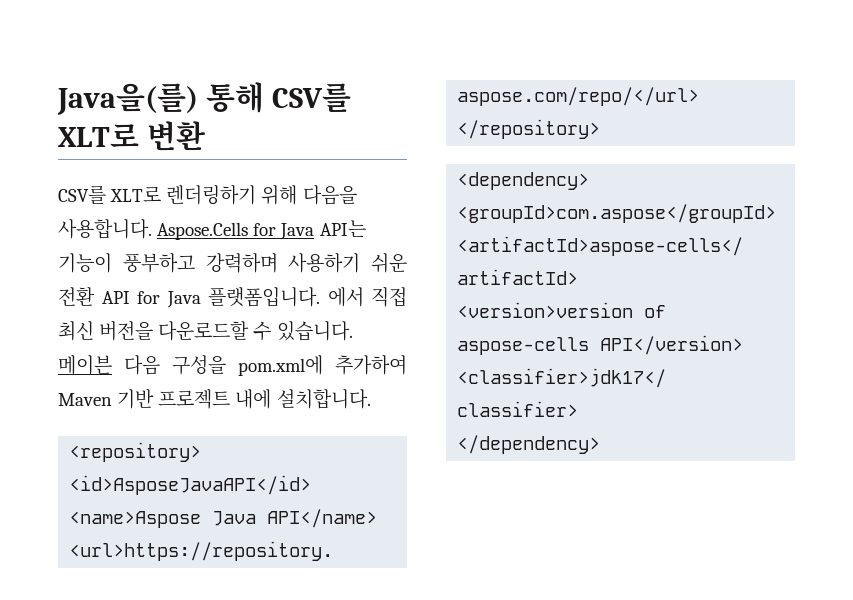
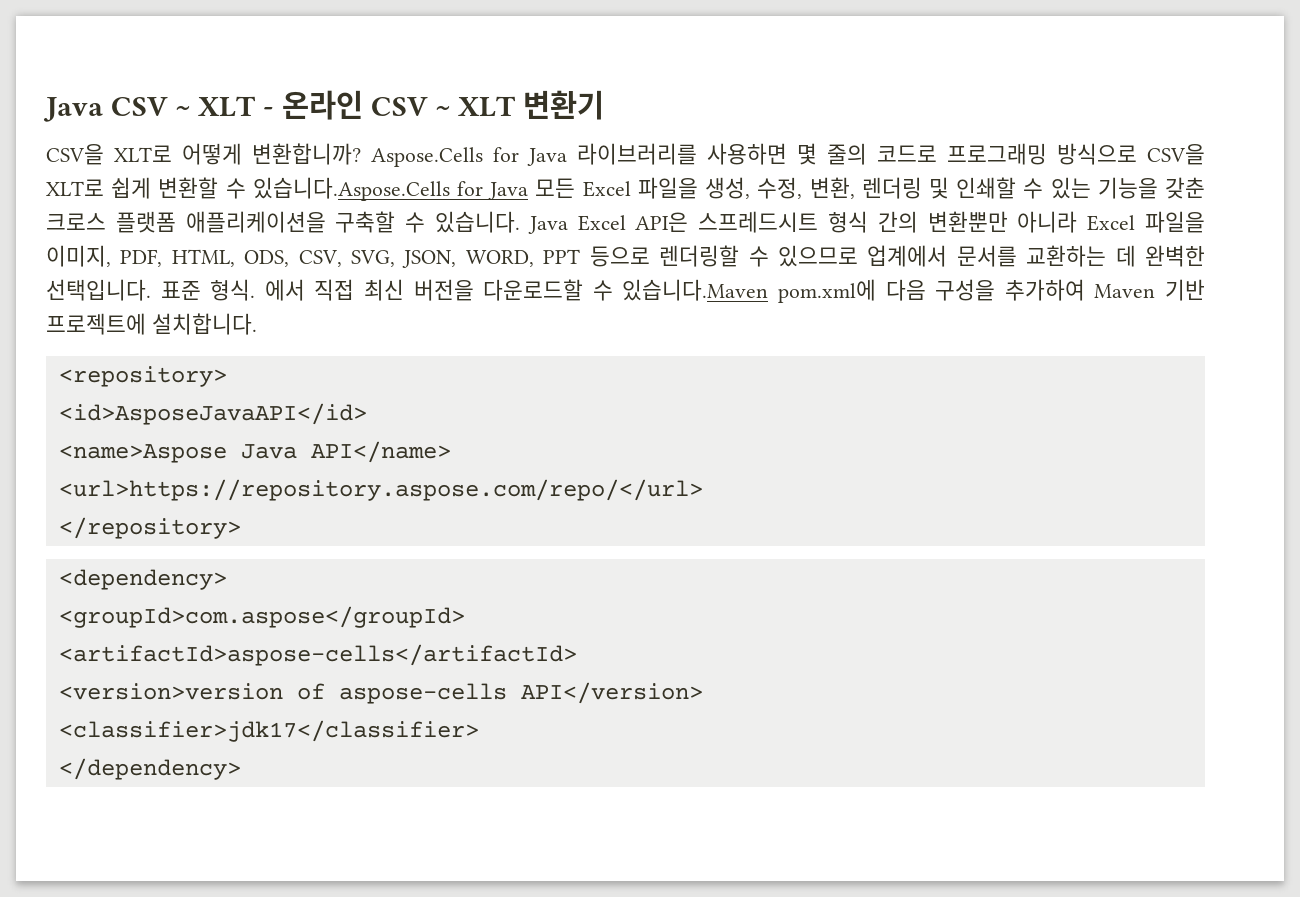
- Java을(를) 통해 CSV를 XLT로 변환
- CSV를 XLT로 렌더링하기 위해 다음을 사용합니다. Aspose.Cells for Java API는 기능이 풍부하고 강력하며 사용하기 쉬운 전환 API for Java 플랫폼입니다.
+ Java CSV ~ XLT - 온라인 CSV ~ XLT 변환기
+ CSV을 XLT로 어떻게 변환합니까? Aspose.Cells for Java 라이브러리를 사용하면 몇 줄의 코드로 프로그래밍 방식으로 CSV을 XLT로 쉽게 변환할 수 있습니다.Aspose.Cells for Java 모든 Excel 파일을 생성, 수정, 변환, 렌더링 및 인쇄할 수 있는 기능을 갖춘 크로스 플랫폼 애플리케이션을 구축할 수 있습니다. Java Excel API은 스프레드시트 형식 간의 변환뿐만 아니라 Excel 파일을 이미지, PDF, HTML, ODS, CSV, SVG, JSON, WORD, PPT 등으로 렌더링할 수 있으므로 업계에서 문서를 교환하는 데 완벽한 선택입니다. 표준 형식.
- 에서 직접 최신 버전을 다운로드할 수 있습니다. 메이븐 다음 구성을 pom.xml에 추가하여 Maven 기반 프로젝트 내에 설치합니다.
+ 에서 직접 최신 버전을 다운로드할 수 있습니다.Maven pom.xml에 다음 구성을 추가하여 Maven 기반 프로젝트에 설치합니다.

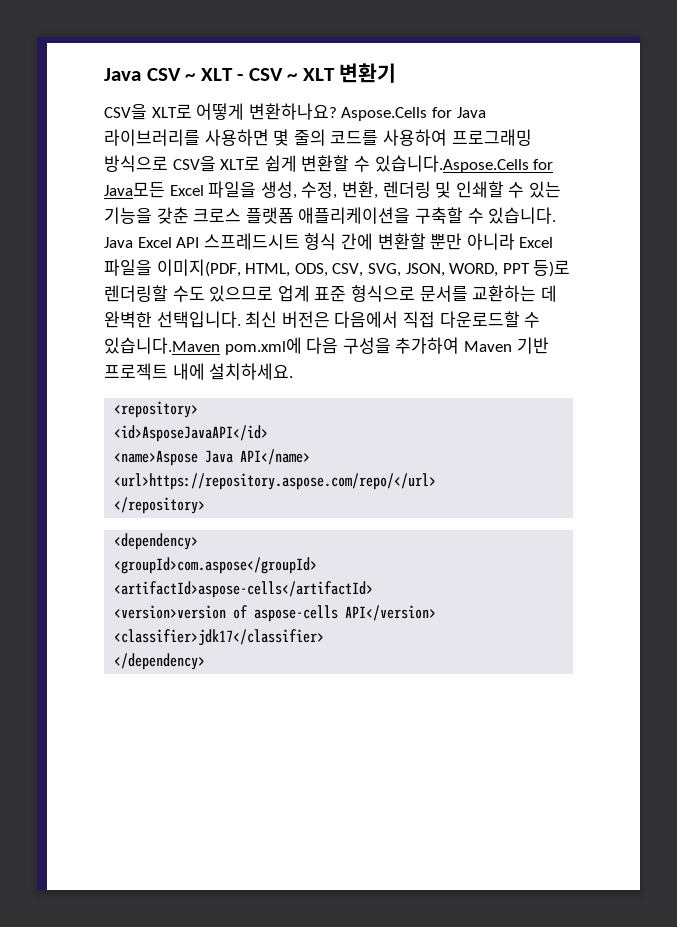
- Java CSV ~ XLT - 온라인 CSV ~ XLT 변환기
+ Java CSV ~ XLT - CSV ~ XLT 변환기
- CSV을 XLT로 어떻게 변환합니까?
+ CSV을 XLT로 어떻게 변환하나요?
- Aspose.Cells for Java 라이브러리를 사용하면 몇 줄의 코드로 프로그래밍 방식으로 CSV을 XLT로 쉽게 변환할 수 있습니다.Aspose.Cells for Java 모든 Excel 파일을 생성, 수정, 변환, 렌더링 및 인쇄할 수 있는 기능을 갖춘 크로스 플랫폼 애플리케이션을 구축할 수 있습니다.
+ Aspose.Cells for Java 라이브러리를 사용하면 몇 줄의 코드를 사용하여 프로그래밍 방식으로 CSV을 XLT로 쉽게 변환할 수 있습니다.Aspose.Cells for Java모든 Excel 파일을 생성, 수정, 변환, 렌더링 및 인쇄할 수 있는 기능을 갖춘 크로스 플랫폼 애플리케이션을 구축할 수 있습니다.
- Java Excel API은 스프레드시트 형식 간의 변환뿐만 아니라 Excel 파일을 이미지, PDF, HTML, ODS, CSV, SVG, JSON, WORD, PPT 등으로 렌더링할 수 있으므로 업계에서 문서를 교환하는 데 완벽한 선택입니다.
+ Java Excel API 스프레드시트 형식 간에 변환할 뿐만 아니라 Excel 파일을 이미지(PDF, HTML, ODS, CSV, SVG, JSON, WORD, PPT 등)로 렌더링할 수도 있으므로 업계 표준 형식으로 문서를 교환하는 데 완벽한 선택입니다.
- 표준 형식. 에서 직접 최신 버전을 다운로드할 수 있습니다.Maven pom.xml에 다음 구성을 추가하여 Maven 기반 프로젝트에 설치합니다.
+ 최신 버전은 다음에서 직접 다운로드할 수 있습니다.Maven pom.xml에 다음 구성을 추가하여 Maven 기반 프로젝트 내에 설치하세요.

